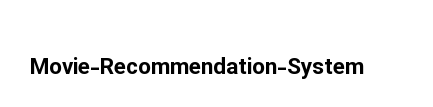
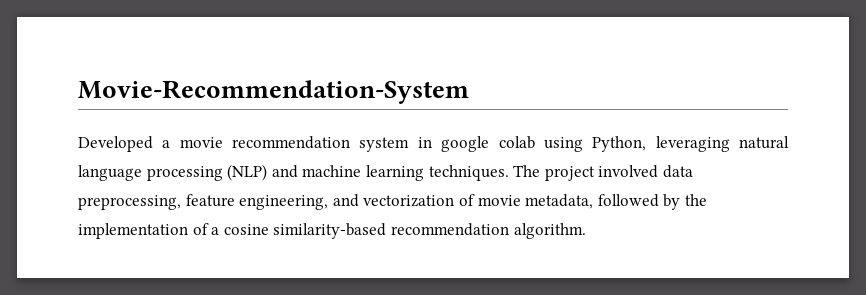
+ Developed a movie recommendation system in google colab using Python, leveraging natural language processing (NLP) and machine learning techniques. The project involved data preprocessing, feature engineering, and vectorization of movie metadata, followed by the implementation of a cosine similarity-based recommendation algorithm.

